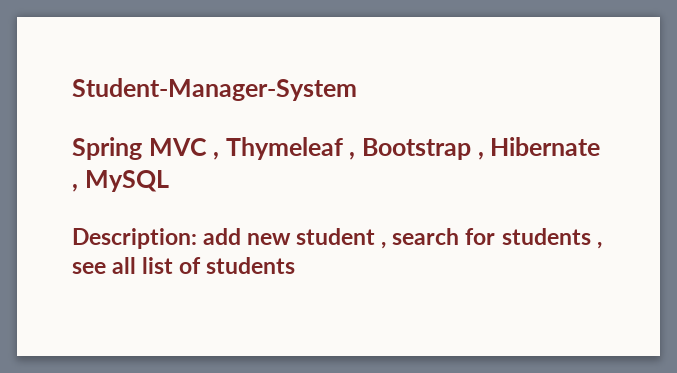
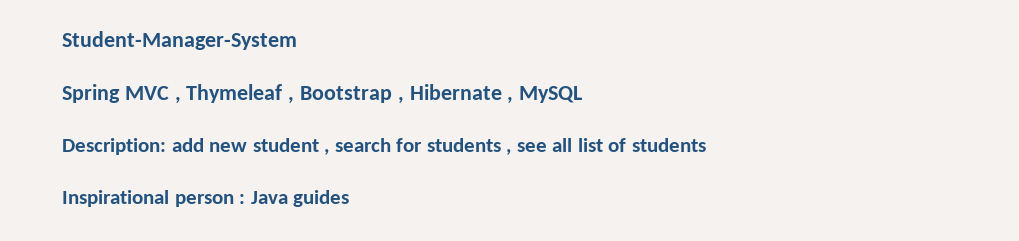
+ Inspirational person : Java guides

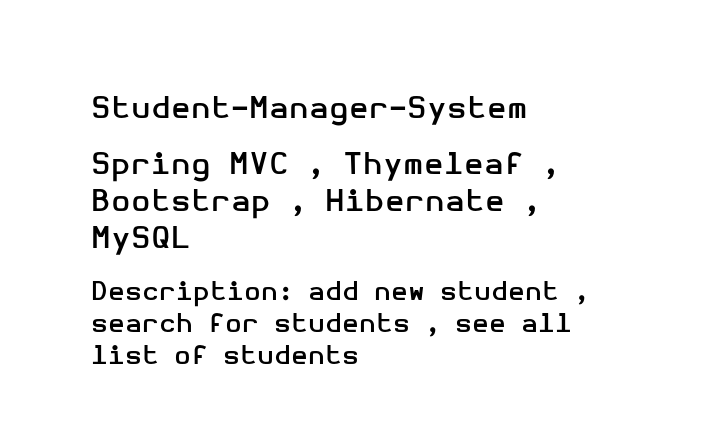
- Inspirational person : Java guides

